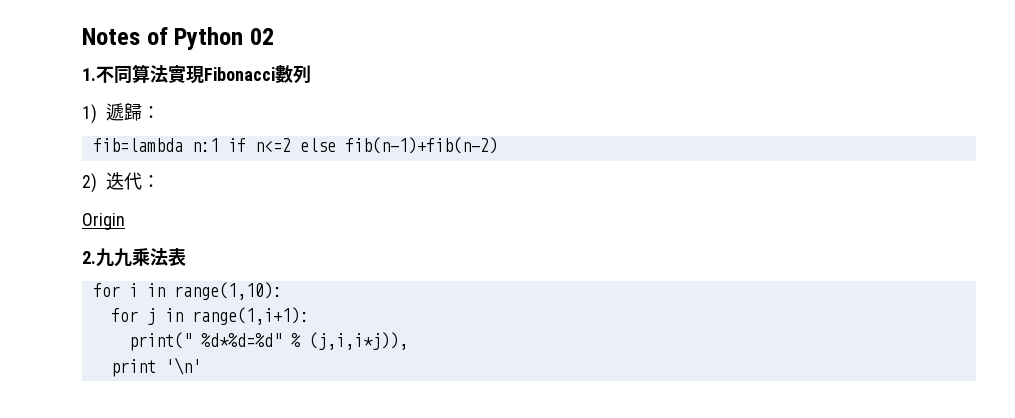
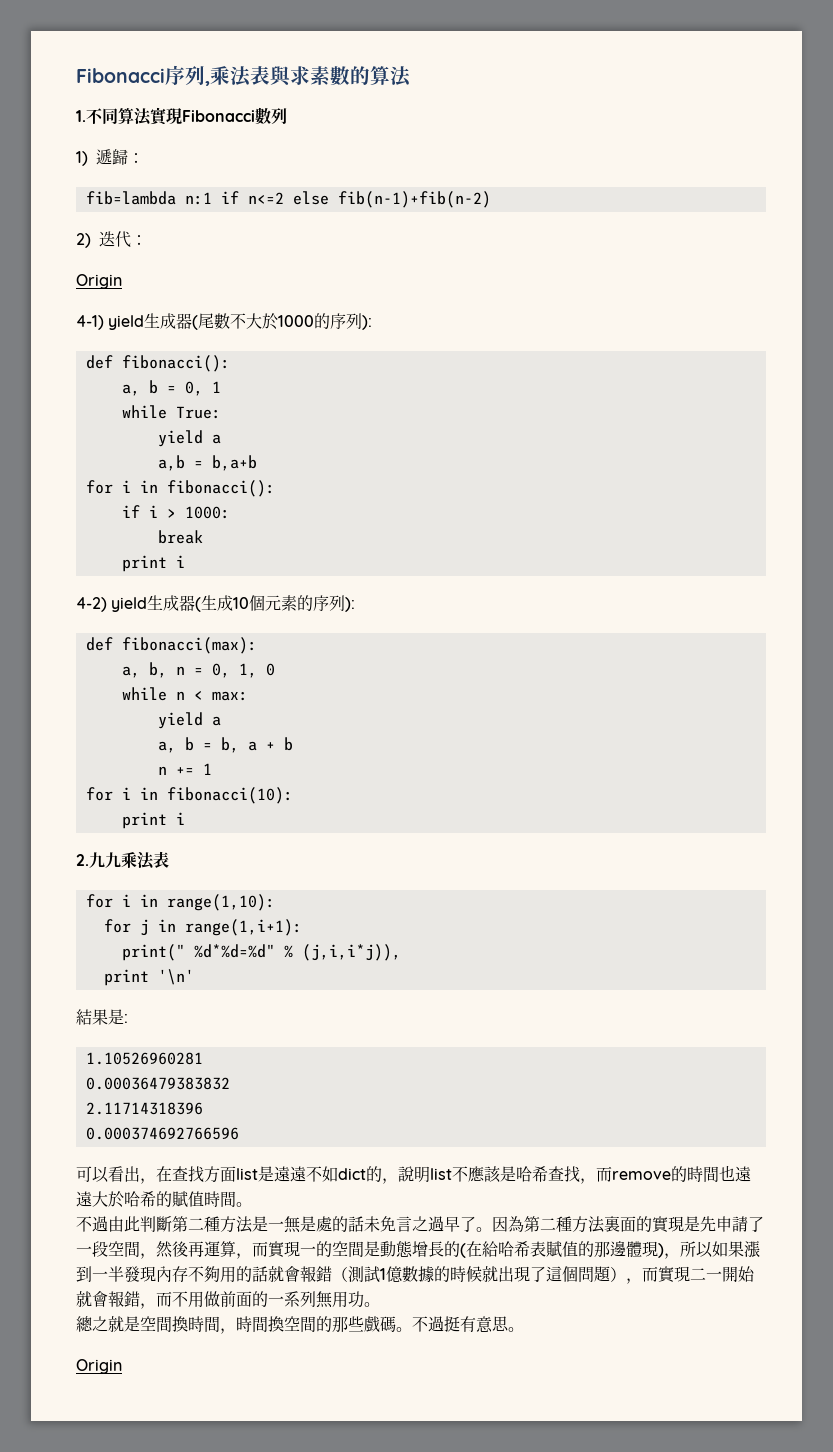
- Notes of Python 02
+ Fibonacci序列,乘法表與求素數的算法
+ 4-1) yield生成器(尾數不大於1000的序列):
+ def fibonacci():
+ a, b = 0, 1
+ while True:
+ yield a
+ a,b = b,a+b
+ for i in fibonacci():
+ if i > 1000:
+ break
+ print i
+ 4-2) yield生成器(生成10個元素的序列):
+ def fibonacci(max):
+ a, b, n = 0, 1, 0
+ while n < max:
+ yield a
+ a, b = b, a + b
+ n += 1
+ for i in fibonacci(10):
+ print i
+ 結果是:
+ 1.10526960281
+ 0.00036479383832
+ 2.11714318396
+ 0.000374692766596
+ 可以看出，在查找方面list是遠遠不如dict的，說明list不應該是哈希查找，而remove的時間也遠遠大於哈希的賦值時間。
+ 不過由此判斷第二種方法是一無是處的話未免言之過早了。因為第二種方法裏面的實現是先申請了一段空間，然後再運算，而實現一的空間是動態增長的(在給哈希表賦值的那邊體現)，所以如果漲到一半發現內存不夠用的話就會報錯（測試1億數據的時候就出現了這個問題），而實現二一開始就會報錯，而不用做前面的一系列無用功。
+ 總之就是空間換時間，時間換空間的那些戲碼。不過挺有意思。
+ Origin

